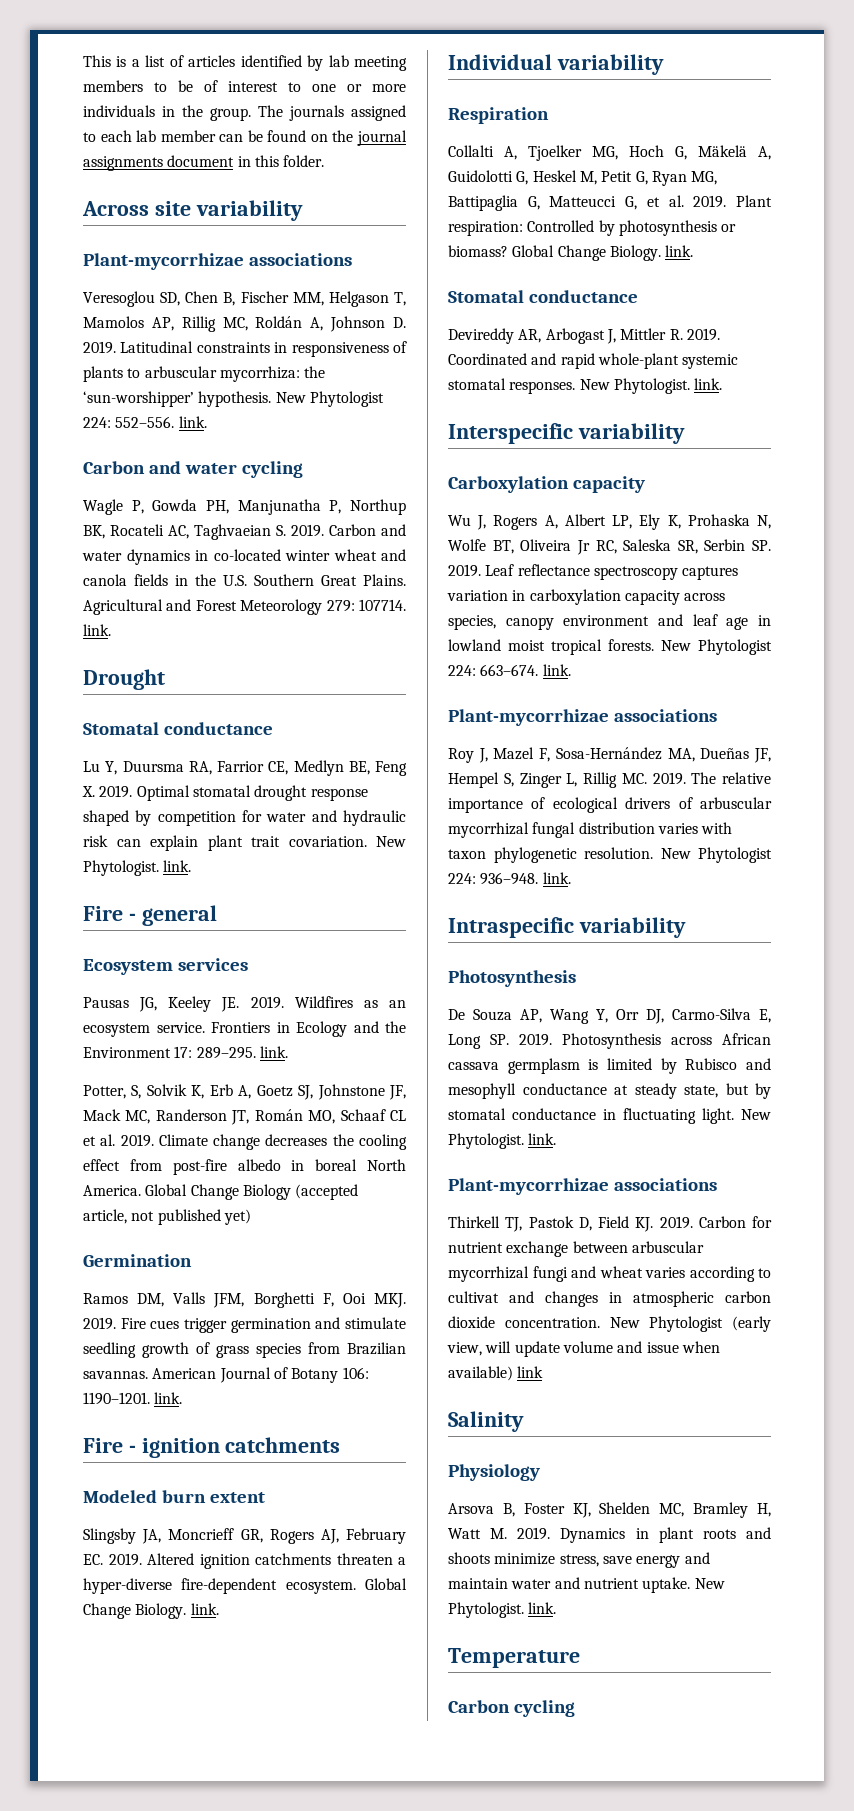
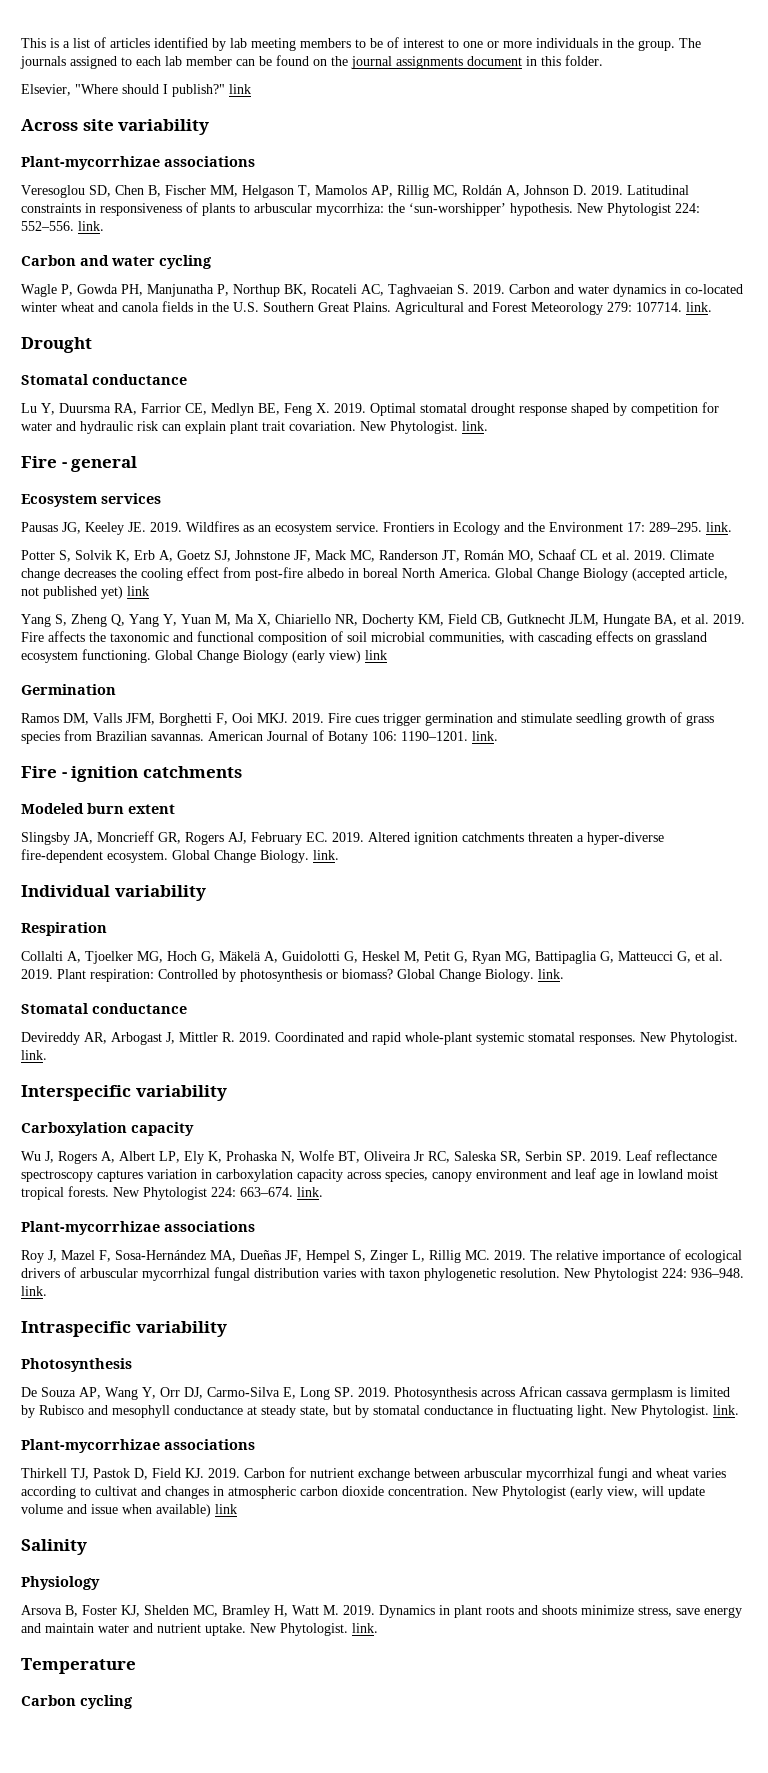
+ Elsevier, "Where should I publish?" link
- Potter, S, Solvik K, Erb A, Goetz SJ, Johnstone JF, Mack MC, Randerson JT, Román MO, Schaaf CL et al. 2019.
+ Potter S, Solvik K, Erb A, Goetz SJ, Johnstone JF, Mack MC, Randerson JT, Román MO, Schaaf CL et al. 2019.
- Global Change Biology (accepted article, not published yet)
+ Global Change Biology (accepted article, not published yet) link
+ Yang S, Zheng Q, Yang Y, Yuan M, Ma X, Chiariello NR, Docherty KM, Field CB, Gutknecht JLM, Hungate BA, et al. 2019. Fire affects the taxonomic and functional composition of soil microbial communities, with cascading effects on grassland ecosystem functioning. Global Change Biology (early view) link

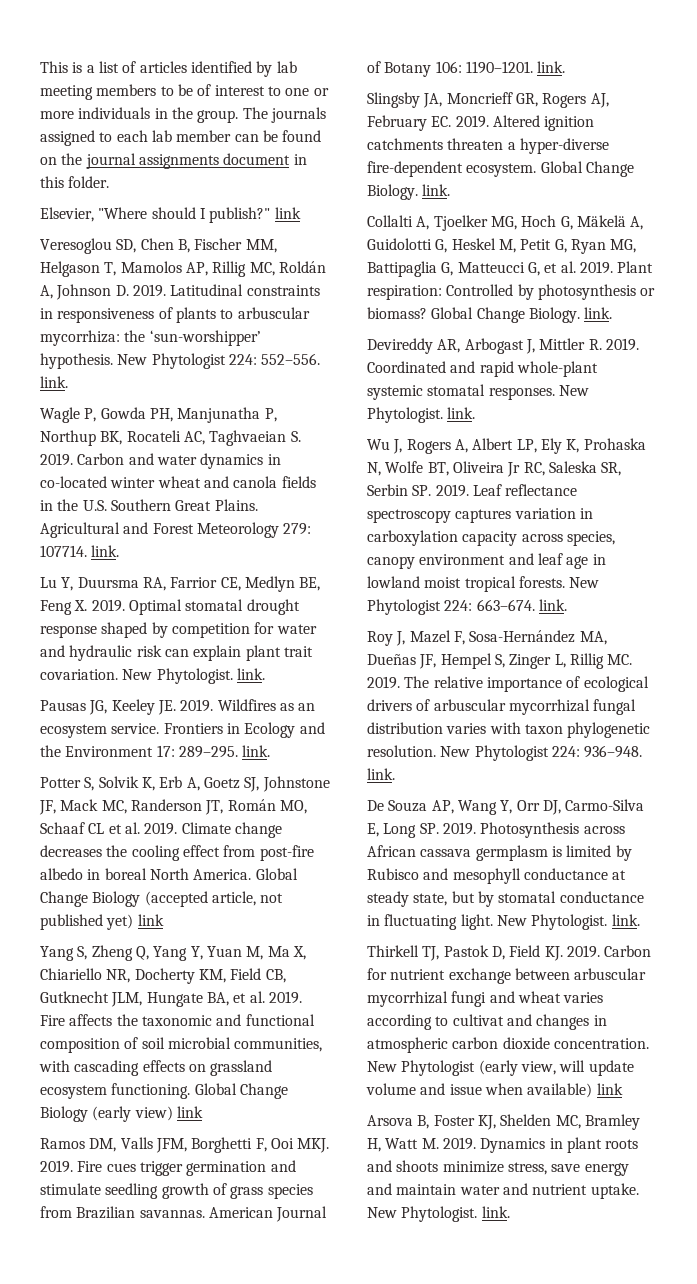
- Across site variability
- Plant-mycorrhizae associations
- Carbon and water cycling
- Drought
- Stomatal conductance
- Fire - general
- Ecosystem services
- Germination
- Fire - ignition catchments
- Modeled burn extent
- Individual variability
- Respiration
  Plant respiration: Controlled by photosynthesis or biomass? Global Change Biology. link.
- Stomatal conductance
- Interspecific variability
- Carboxylation capacity
  New Phytologist 224: 663–674. link.
- Plant-mycorrhizae associations
- Intraspecific variability
- Photosynthesis
  Photosynthesis across African cassava germplasm is limited by Rubisco and mesophyll conductance at steady state, but by stomatal conductance in fluctuating light. New Phytologist. link.
- Plant-mycorrhizae associations
- Salinity
- Physiology
- Temperature
- Carbon cycling

